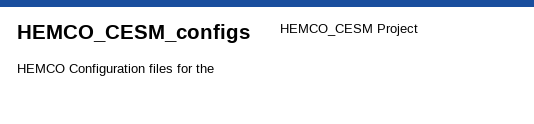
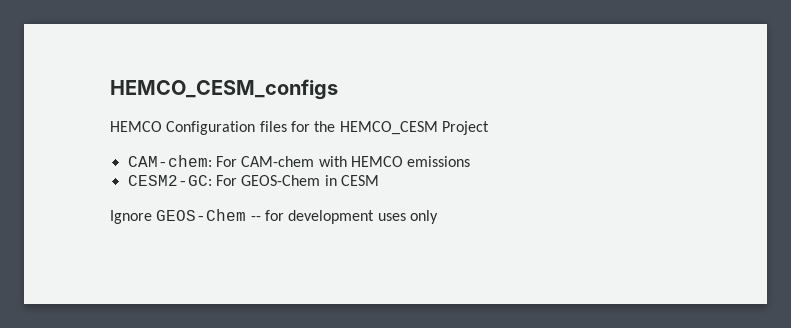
+ CAM-chem: For CAM-chem with HEMCO emissions
+ CESM2-GC: For GEOS-Chem in CESM
+ Ignore GEOS-Chem -- for development uses only

